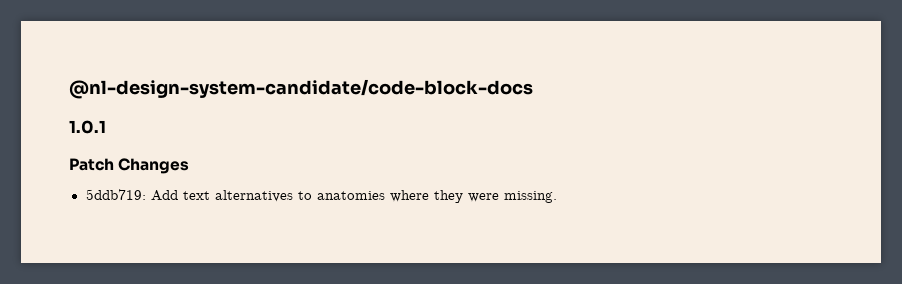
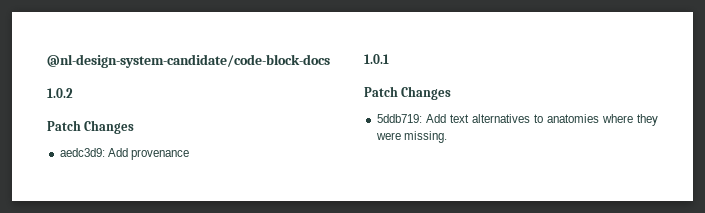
+ 1.0.2
+ Patch Changes
+ aedc3d9: Add provenance

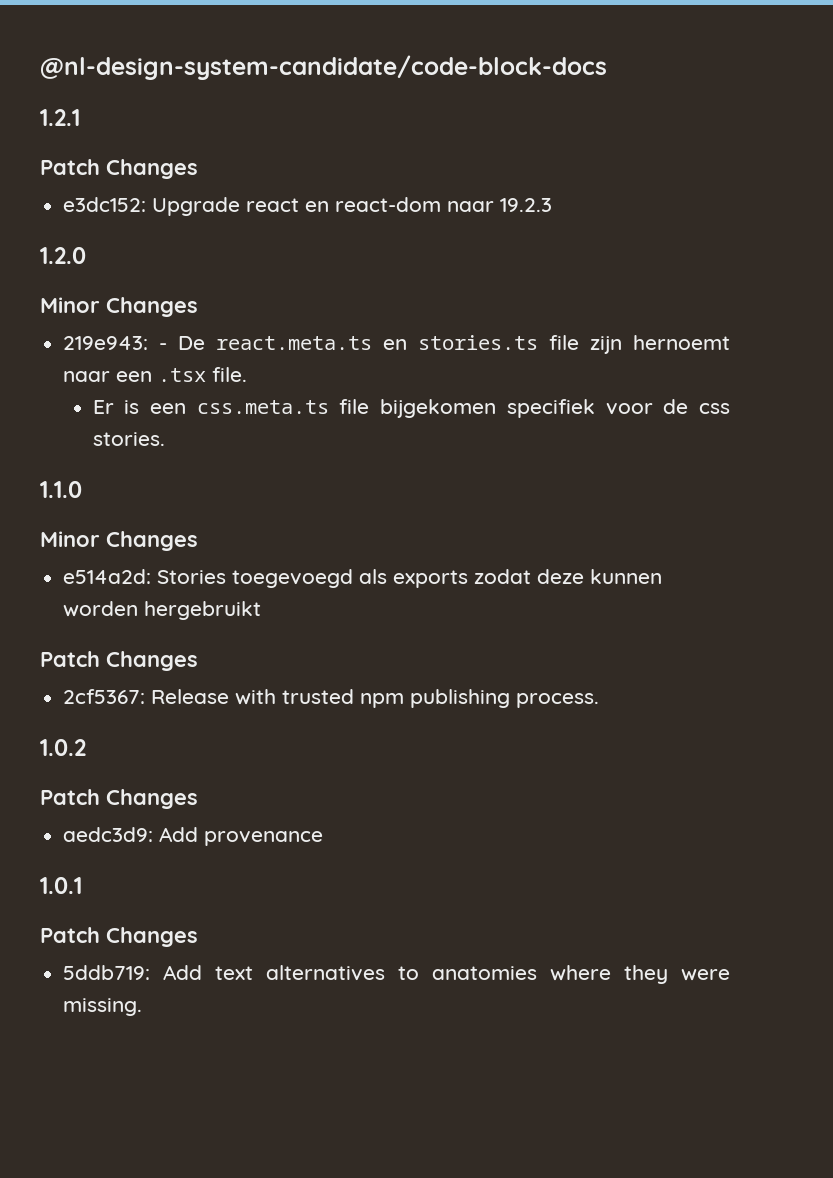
+ 1.2.1
+ Patch Changes
+ e3dc152: Upgrade react en react-dom naar 19.2.3
+ 1.2.0
+ Minor Changes
+ 219e943: - De react.meta.ts en stories.ts file zijn hernoemt naar een .tsx file.
+ Er is een css.meta.ts file bijgekomen specifiek voor de css stories.
+ 1.1.0
+ Minor Changes
+ e514a2d: Stories toegevoegd als exports zodat deze kunnen worden hergebruikt
+ Patch Changes
+ 2cf5367: Release with trusted npm publishing process.

